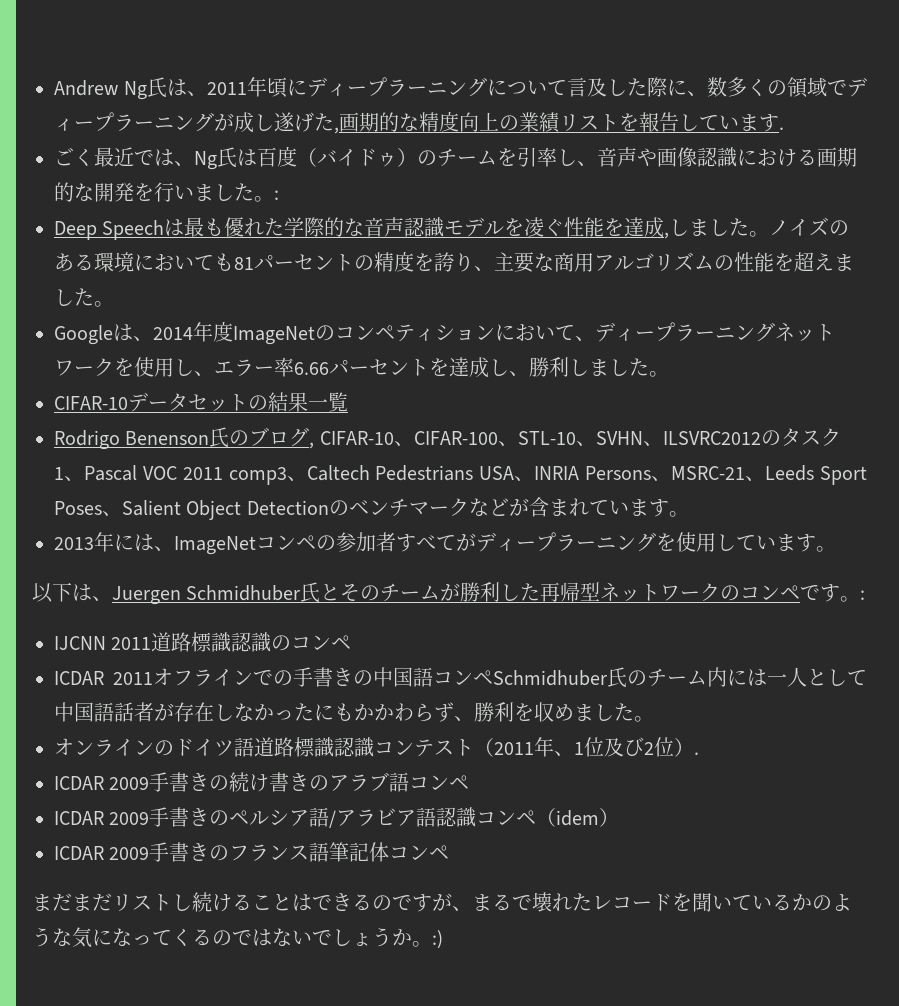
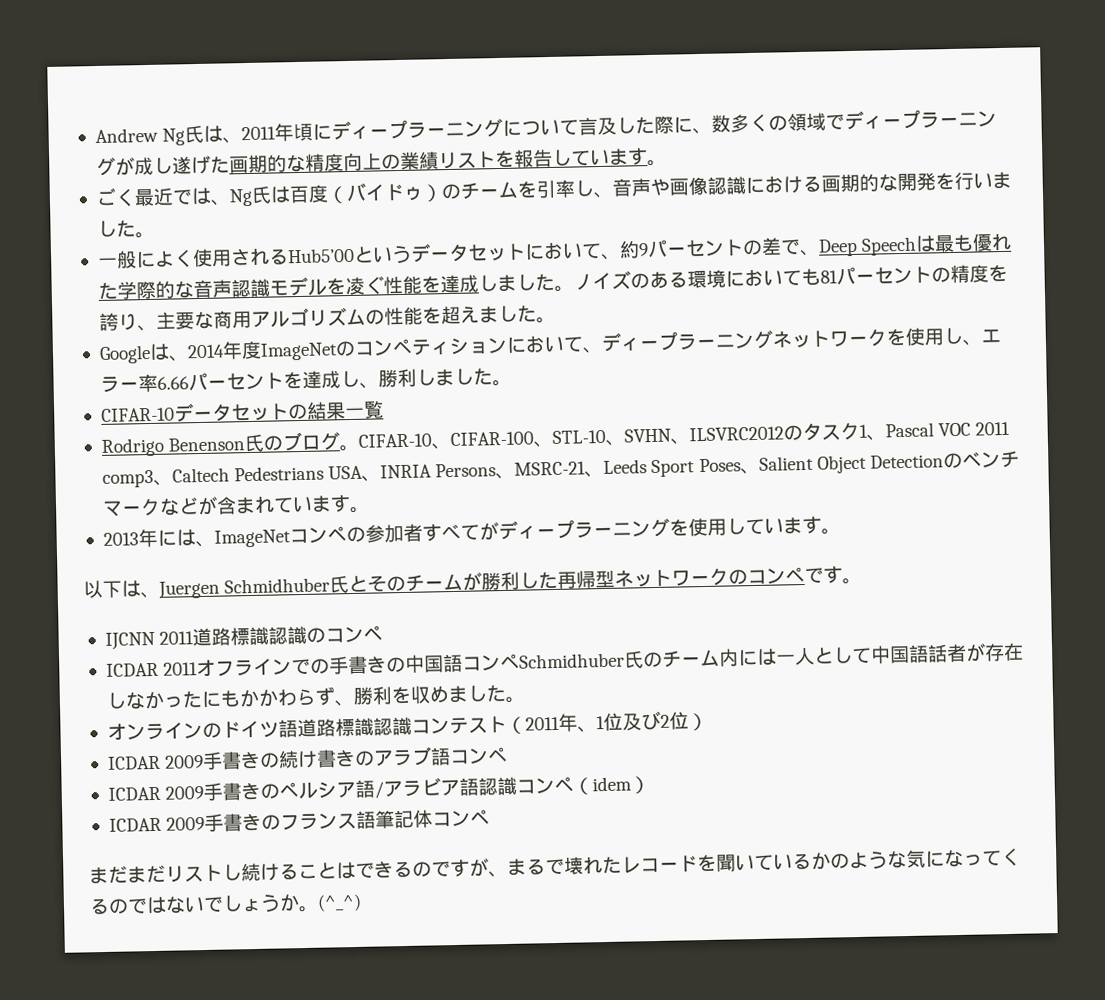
- Andrew Ng氏は、2011年頃にディープラーニングについて言及した際に、数多くの領域でディープラーニングが成し遂げた,画期的な精度向上の業績リストを報告しています.
+ Andrew Ng氏は、2011年頃にディープラーニングについて言及した際に、数多くの領域でディープラーニングが成し遂げた画期的な精度向上の業績リストを報告しています。
- ごく最近では、Ng氏は百度（バイドゥ）のチームを引率し、音声や画像認識における画期的な開発を行いました。:
- Deep Speechは最も優れた学際的な音声認識モデルを凌ぐ性能を達成,しました。
+ ごく最近では、Ng氏は百度（バイドゥ）のチームを引率し、音声や画像認識における画期的な開発を行いました。
+ 一般によく使用されるHub5’00というデータセットにおいて、約9パーセントの差で、Deep Speechは最も優れた学際的な音声認識モデルを凌ぐ性能を達成しました。
- Rodrigo Benenson氏のブログ, CIFAR-10、CIFAR-100、STL-10、SVHN、ILSVRC2012のタスク1、Pascal VOC 2011 comp3、Caltech Pedestrians USA、INRIA Persons、MSRC-21、Leeds Sport Poses、Salient Object Detectionのベンチマークなどが含まれています。
+ Rodrigo Benenson氏のブログ。CIFAR-10、CIFAR-100、STL-10、SVHN、ILSVRC2012のタスク1、Pascal VOC 2011 comp3、Caltech Pedestrians USA、INRIA Persons、MSRC-21、Leeds Sport Poses、Salient Object Detectionのベンチマークなどが含まれています。
- 以下は、Juergen Schmidhuber氏とそのチームが勝利した再帰型ネットワークのコンペです。:
+ 以下は、Juergen Schmidhuber氏とそのチームが勝利した再帰型ネットワークのコンペです。
- オンラインのドイツ語道路標識認識コンテスト（2011年、1位及び2位）.
+ オンラインのドイツ語道路標識認識コンテスト（2011年、1位及び2位）
- まだまだリストし続けることはできるのですが、まるで壊れたレコードを聞いているかのような気になってくるのではないでしょうか。:)
+ まだまだリストし続けることはできるのですが、まるで壊れたレコードを聞いているかのような気になってくるのではないでしょうか。(^_^)

